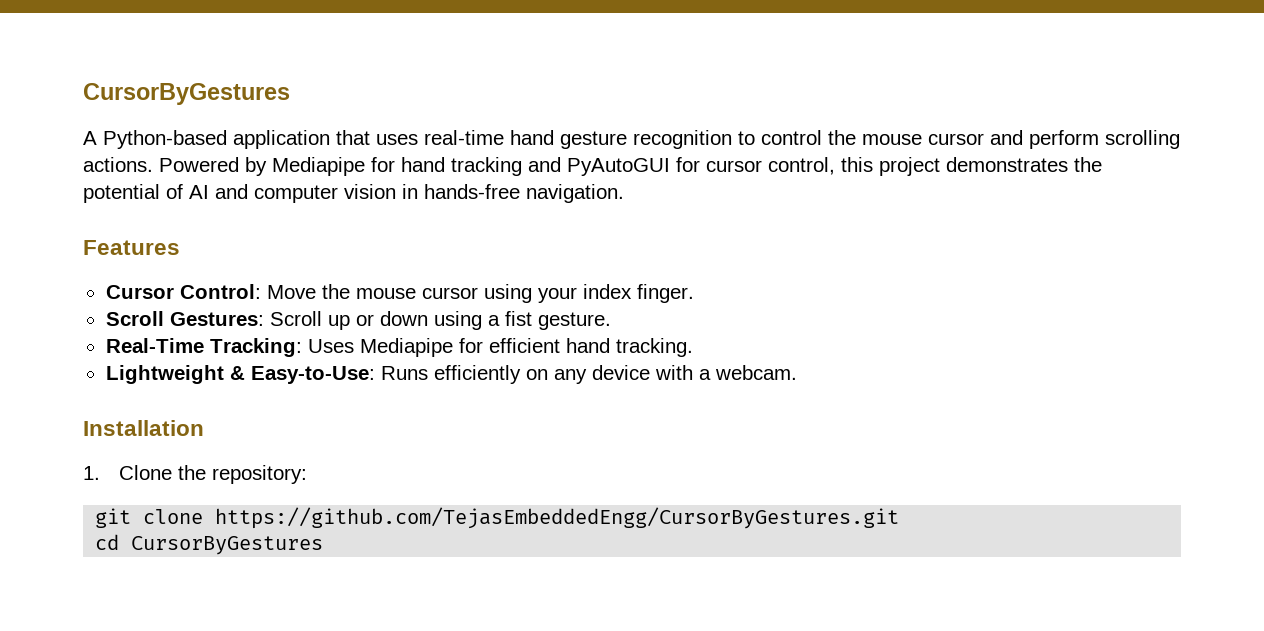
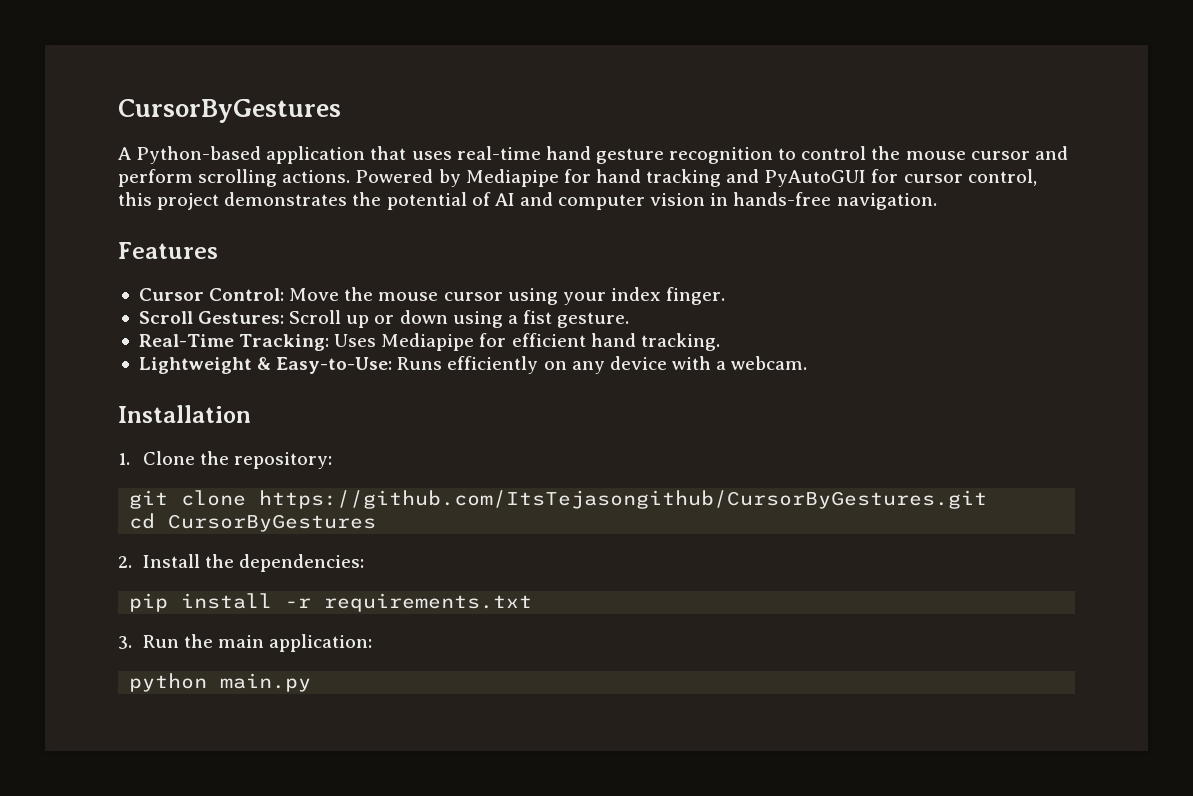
- git clone https://github.com/TejasEmbeddedEngg/CursorByGestures.git
+ git clone https://github.com/ItsTejasongithub/CursorByGestures.git
+ 2. Install the dependencies:
+ pip install -r requirements.txt
+ 3. Run the main application:
+ python main.py

